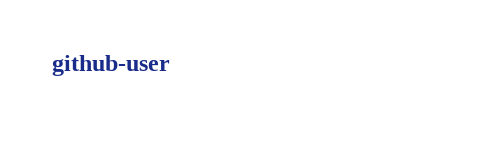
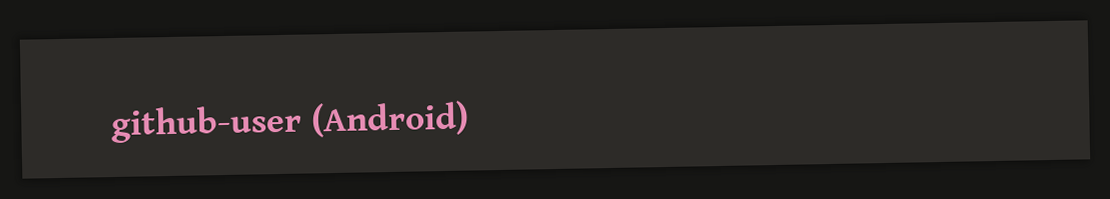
- github-user
+ github-user (Android)

